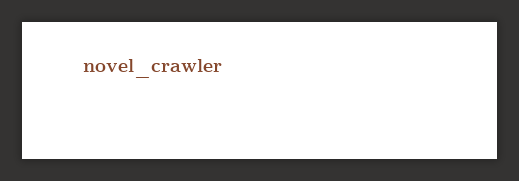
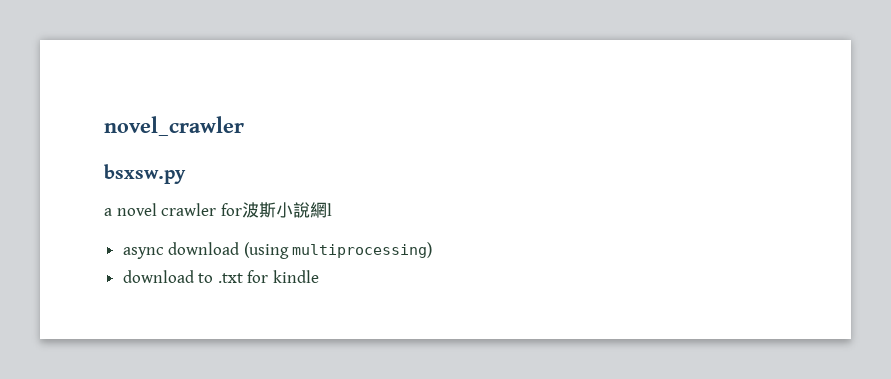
+ bsxsw.py
+ a novel crawler for波斯小說網l
+ async download (using multiprocessing)
+ download to .txt for kindle

